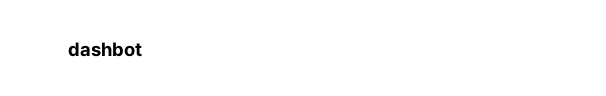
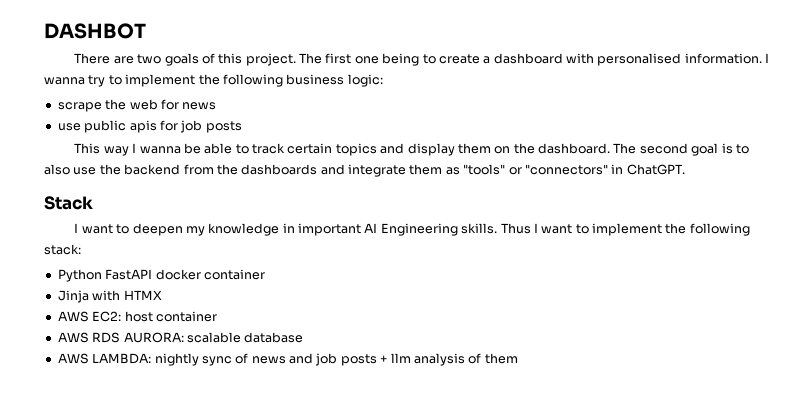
- dashbot
+ DASHBOT
+ There are two goals of this project. The first one being to create a dashboard with personalised information. I wanna try to implement the following business logic:
+ scrape the web for news
+ use public apis for job posts
+ This way I wanna be able to track certain topics and display them on the dashboard. The second goal is to also use the backend from the dashboards and integrate them as "tools" or "connectors" in ChatGPT.
+ Stack
+ I want to deepen my knowledge in important AI Engineering skills. Thus I want to implement the following stack:
+ Python FastAPI docker container
+ Jinja with HTMX
+ AWS EC2: host container
+ AWS RDS AURORA: scalable database
+ AWS LAMBDA: nightly sync of news and job posts + llm analysis of them

